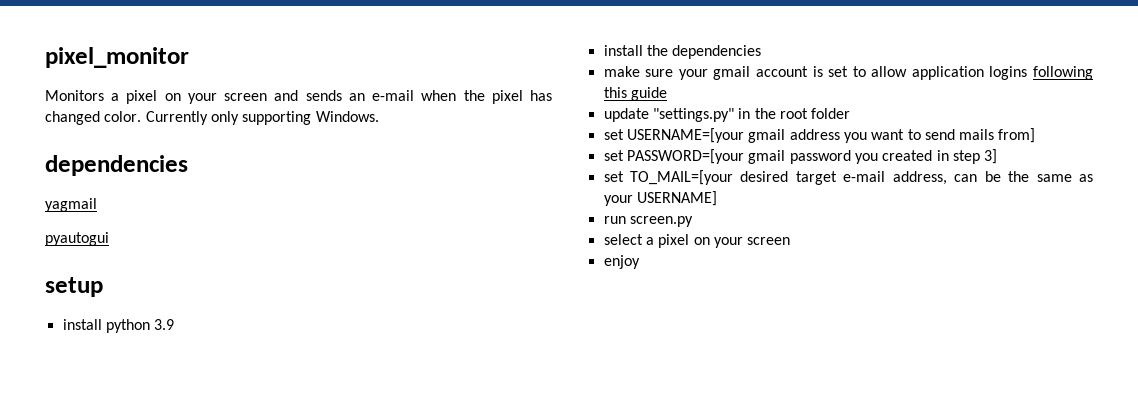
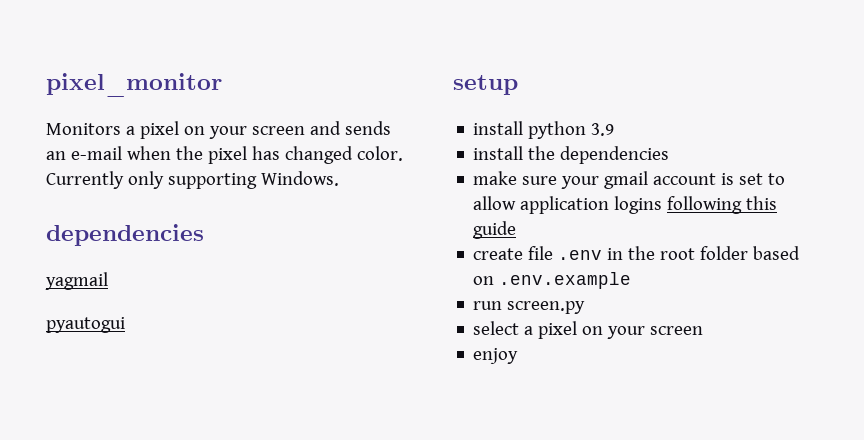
- update "settings.py" in the root folder
- set USERNAME=[your gmail address you want to send mails from]
- set PASSWORD=[your gmail password you created in step 3]
- set TO_MAIL=[your desired target e-mail address, can be the same as your USERNAME]
+ create file .env in the root folder based on .env.example

